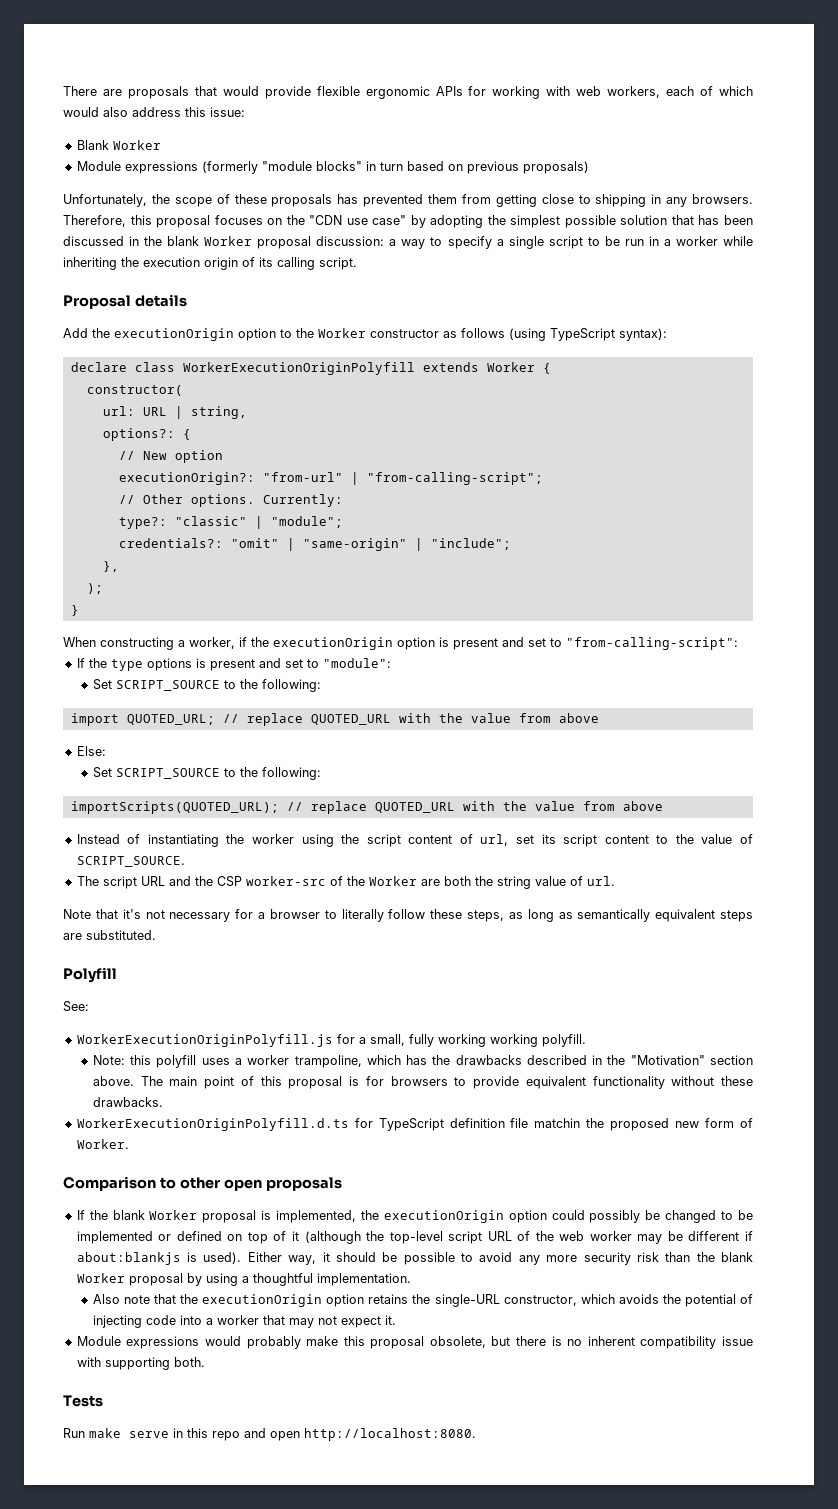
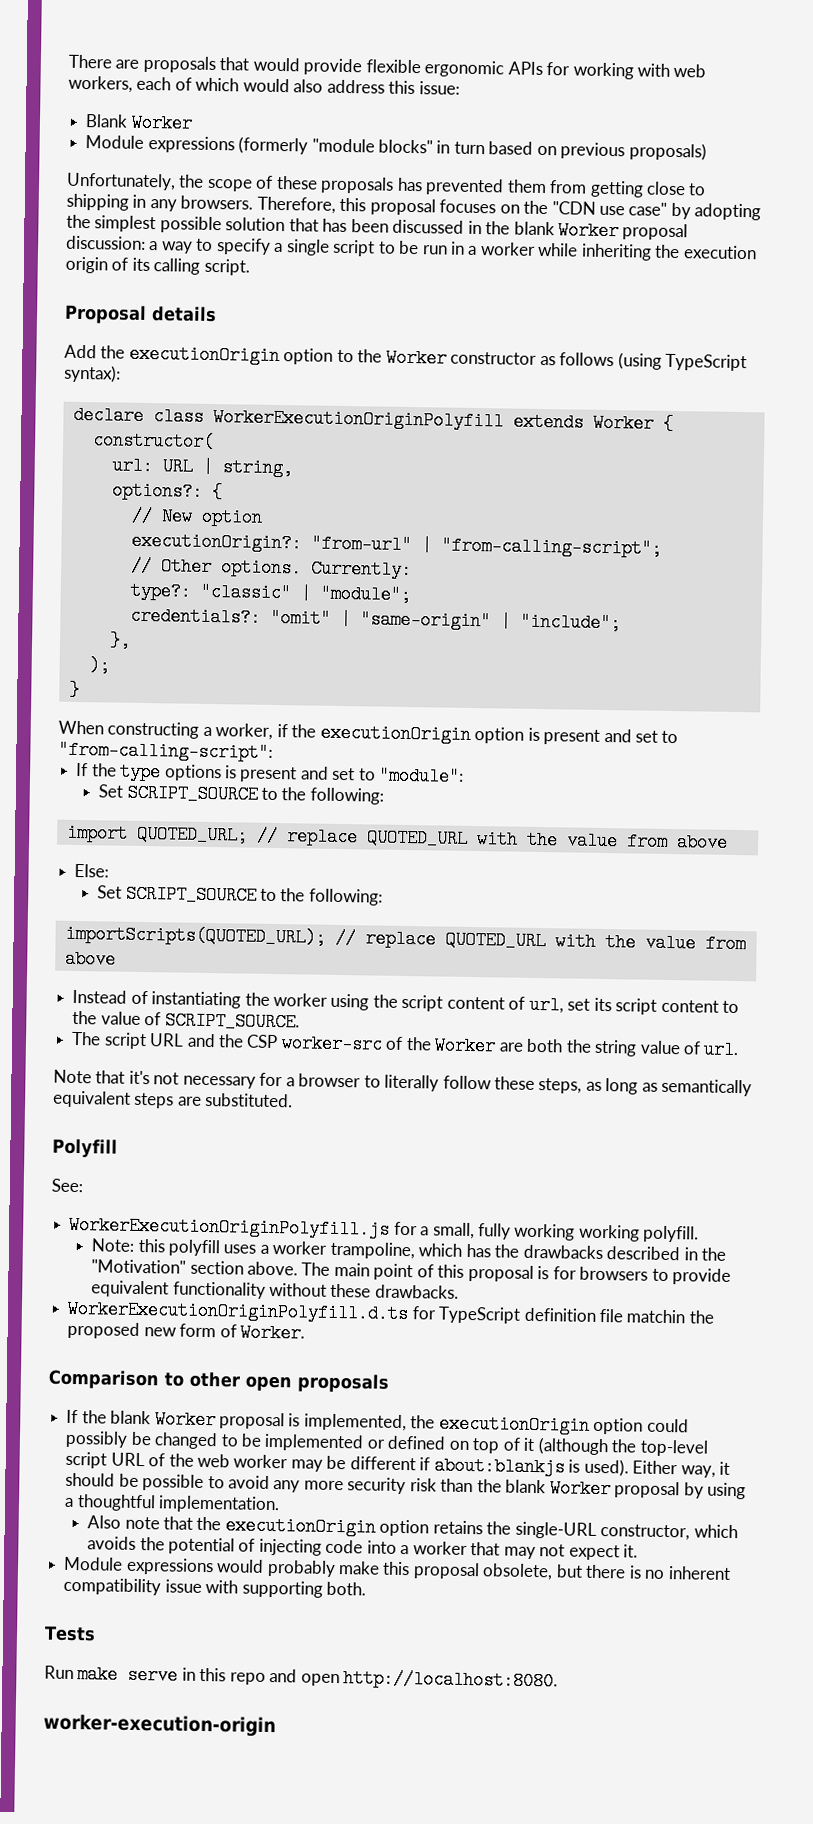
+ worker-execution-origin

